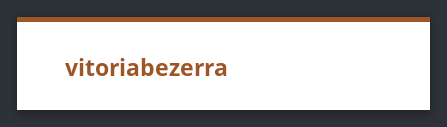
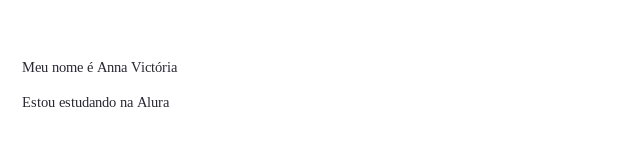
- vitoriabezerra
+ Meu nome é Anna Victória
+ Estou estudando na Alura

